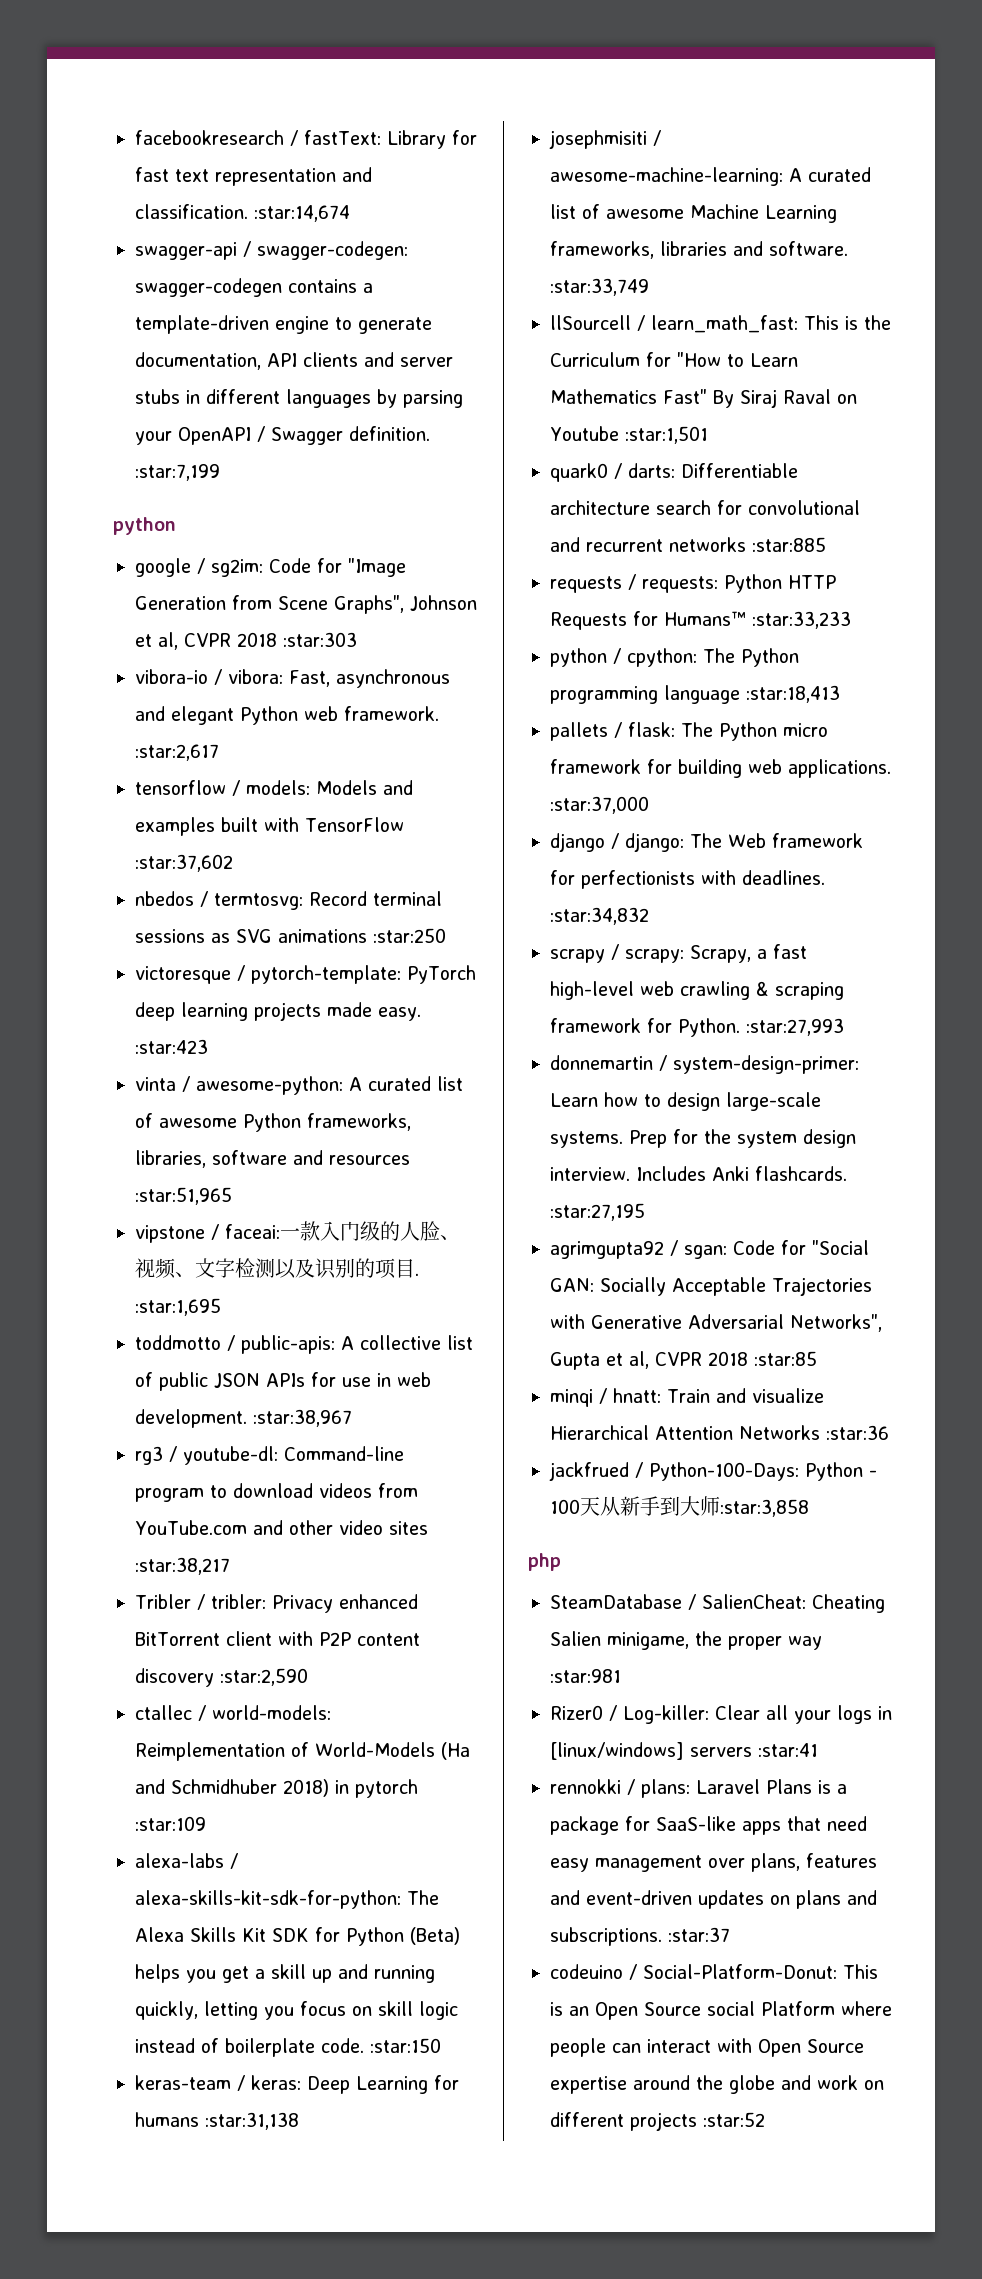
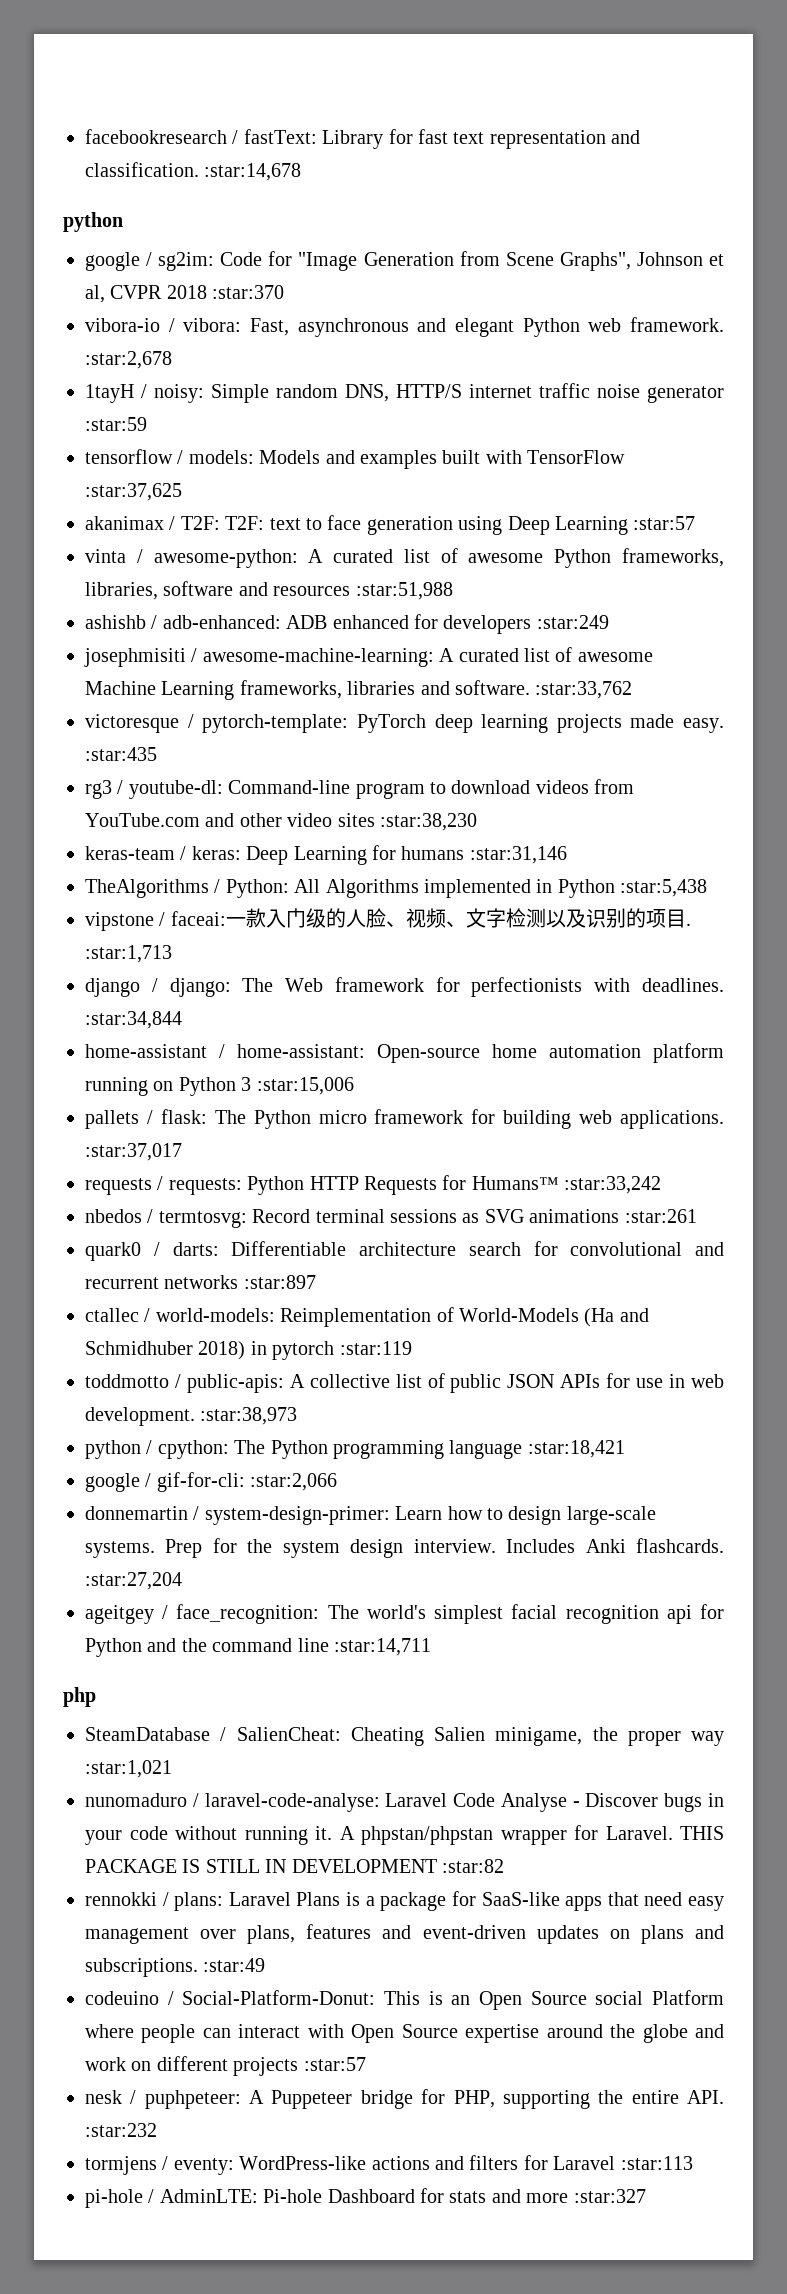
- facebookresearch / fastText: Library for fast text representation and classification. :star:14,674
- swagger-api / swagger-codegen: swagger-codegen contains a template-driven engine to generate documentation, API clients and server stubs in different languages by parsing your OpenAPI / Swagger definition. :star:7,199
+ facebookresearch / fastText: Library for fast text representation and classification. :star:14,678
- google / sg2im: Code for "Image Generation from Scene Graphs", Johnson et al, CVPR 2018 :star:303
+ google / sg2im: Code for "Image Generation from Scene Graphs", Johnson et al, CVPR 2018 :star:370
- vibora-io / vibora: Fast, asynchronous and elegant Python web framework. :star:2,617
+ vibora-io / vibora: Fast, asynchronous and elegant Python web framework. :star:2,678
+ 1tayH / noisy: Simple random DNS, HTTP/S internet traffic noise generator :star:59
- tensorflow / models: Models and examples built with TensorFlow :star:37,602
- nbedos / termtosvg: Record terminal sessions as SVG animations :star:250
- victoresque / pytorch-template: PyTorch deep learning projects made easy. :star:423
+ tensorflow / models: Models and examples built with TensorFlow :star:37,625
+ akanimax / T2F: T2F: text to face generation using Deep Learning :star:57
- vinta / awesome-python: A curated list of awesome Python frameworks, libraries, software and resources :star:51,965
+ vinta / awesome-python: A curated list of awesome Python frameworks, libraries, software and resources :star:51,988
+ ashishb / adb-enhanced: ADB enhanced for developers :star:249
+ josephmisiti / awesome-machine-learning: A curated list of awesome Machine Learning frameworks, libraries and software. :star:33,762
+ victoresque / pytorch-template: PyTorch deep learning projects made easy. :star:435
+ rg3 / youtube-dl: Command-line program to download videos from YouTube.com and other video sites :star:38,230
+ keras-team / keras: Deep Learning for humans :star:31,146
+ TheAlgorithms / Python: All Algorithms implemented in Python :star:5,438
- vipstone / faceai:一款入门级的人脸、视频、文字检测以及识别的项目. :star:1,695
+ vipstone / faceai:一款入门级的人脸、视频、文字检测以及识别的项目. :star:1,713
+ django / django: The Web framework for perfectionists with deadlines. :star:34,844
+ home-assistant / home-assistant: Open-source home automation platform running on Python 3 :star:15,006
+ pallets / flask: The Python micro framework for building web applications. :star:37,017
+ requests / requests: Python HTTP Requests for Humans™ :star:33,242
+ nbedos / termtosvg: Record terminal sessions as SVG animations :star:261
+ quark0 / darts: Differentiable architecture search for convolutional and recurrent networks :star:897
+ ctallec / world-models: Reimplementation of World-Models (Ha and Schmidhuber 2018) in pytorch :star:119
- toddmotto / public-apis: A collective list of public JSON APIs for use in web development. :star:38,967
- rg3 / youtube-dl: Command-line program to download videos from YouTube.com and other video sites :star:38,217
- Tribler / tribler: Privacy enhanced BitTorrent client with P2P content discovery :star:2,590
- ctallec / world-models: Reimplementation of World-Models (Ha and Schmidhuber 2018) in pytorch :star:109
- alexa-labs / alexa-skills-kit-sdk-for-python: The Alexa Skills Kit SDK for Python (Beta) helps you get a skill up and running quickly, letting you focus on skill logic instead of boilerplate code. :star:150
- keras-team / keras: Deep Learning for humans :star:31,138
- josephmisiti / awesome-machine-learning: A curated list of awesome Machine Learning frameworks, libraries and software. :star:33,749
- llSourcell / learn_math_fast: This is the Curriculum for "How to Learn Mathematics Fast" By Siraj Raval on Youtube :star:1,501
- quark0 / darts: Differentiable architecture search for convolutional and recurrent networks :star:885
- requests / requests: Python HTTP Requests for Humans™ :star:33,233
+ toddmotto / public-apis: A collective list of public JSON APIs for use in web development. :star:38,973
- python / cpython: The Python programming language :star:18,413
- pallets / flask: The Python micro framework for building web applications. :star:37,000
- django / django: The Web framework for perfectionists with deadlines. :star:34,832
- scrapy / scrapy: Scrapy, a fast high-level web crawling & scraping framework for Python. :star:27,993
+ python / cpython: The Python programming language :star:18,421
+ google / gif-for-cli: :star:2,066
- Includes Anki flashcards. :star:27,195
- agrimgupta92 / sgan: Code for "Social GAN: Socially Acceptable Trajectories with Generative Adversarial Networks", Gupta et al, CVPR 2018 :star:85
- minqi / hnatt: Train and visualize Hierarchical Attention Networks :star:36
- jackfrued / Python-100-Days: Python - 100天从新手到大师:star:3,858
+ Includes Anki flashcards. :star:27,204
+ ageitgey / face_recognition: The world's simplest facial recognition api for Python and the command line :star:14,711
- SteamDatabase / SalienCheat: Cheating Salien minigame, the proper way :star:981
- Rizer0 / Log-killer: Clear all your logs in [linux/windows] servers :star:41
+ SteamDatabase / SalienCheat: Cheating Salien minigame, the proper way :star:1,021
+ nunomaduro / laravel-code-analyse: Laravel Code Analyse - Discover bugs in your code without running it. A phpstan/phpstan wrapper for Laravel. THIS PACKAGE IS STILL IN DEVELOPMENT :star:82
- rennokki / plans: Laravel Plans is a package for SaaS-like apps that need easy management over plans, features and event-driven updates on plans and subscriptions. :star:37
+ rennokki / plans: Laravel Plans is a package for SaaS-like apps that need easy management over plans, features and event-driven updates on plans and subscriptions. :star:49
- codeuino / Social-Platform-Donut: This is an Open Source social Platform where people can interact with Open Source expertise around the globe and work on different projects :star:52
+ codeuino / Social-Platform-Donut: This is an Open Source social Platform where people can interact with Open Source expertise around the globe and work on different projects :star:57
+ nesk / puphpeteer: A Puppeteer bridge for PHP, supporting the entire API. :star:232
+ tormjens / eventy: WordPress-like actions and filters for Laravel :star:113
+ pi-hole / AdminLTE: Pi-hole Dashboard for stats and more :star:327

